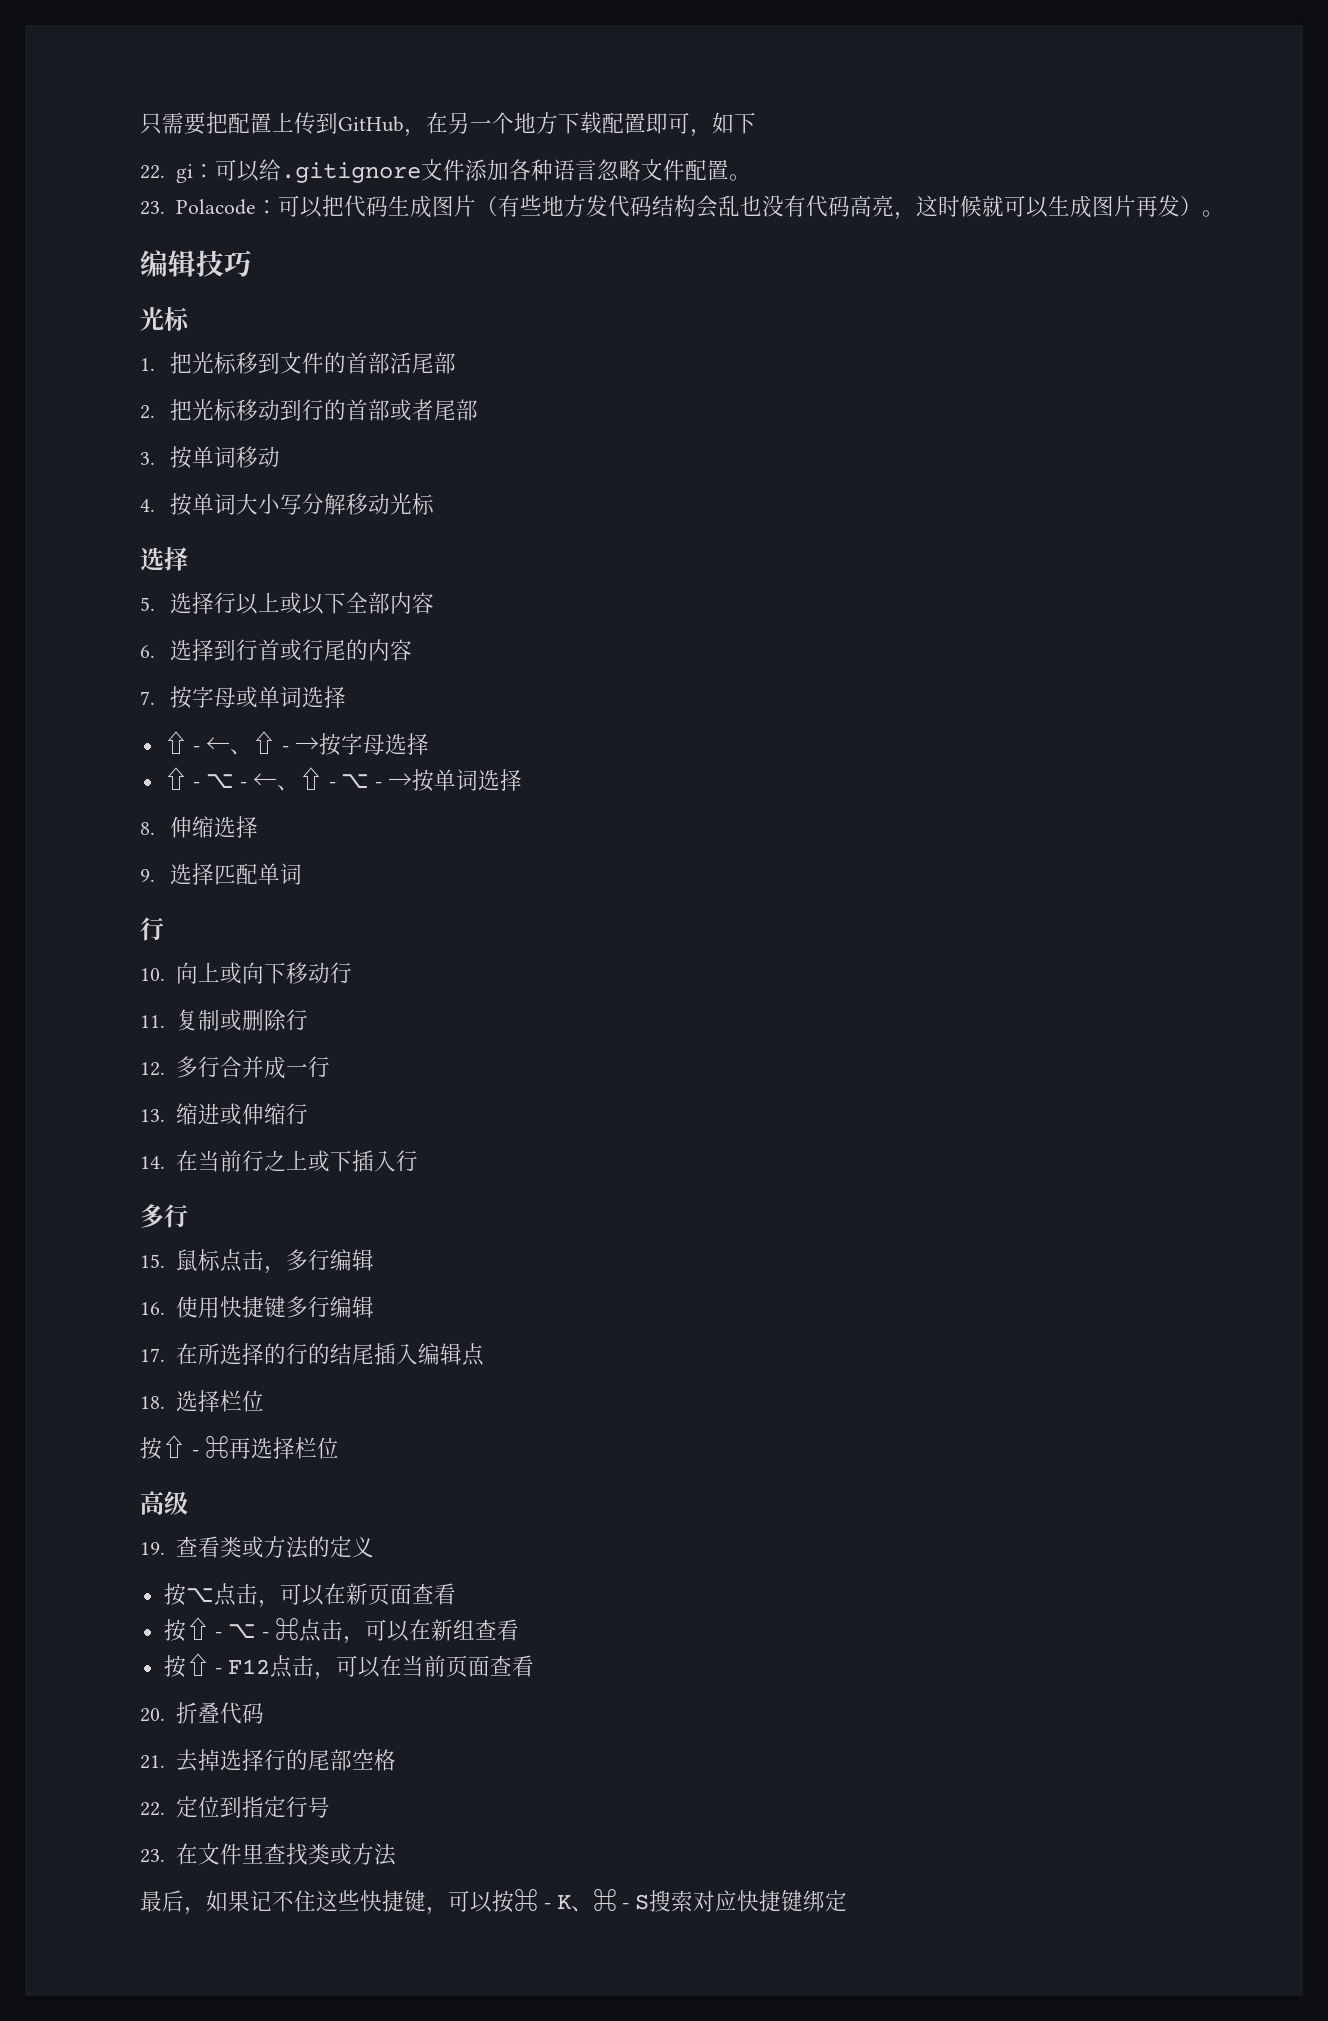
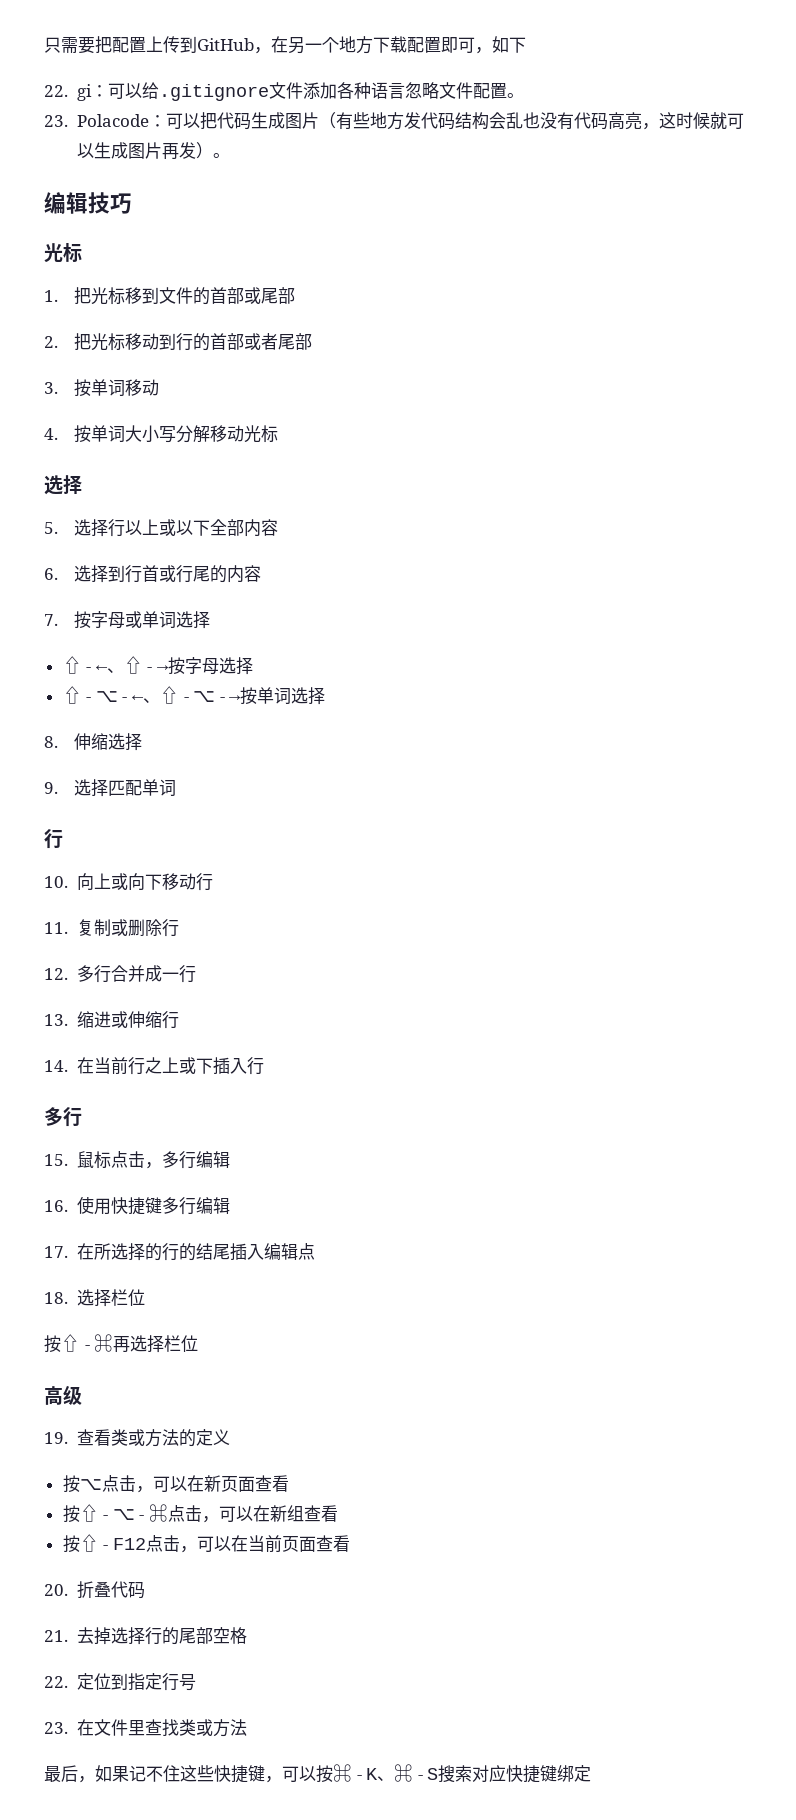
- 1.把光标移到文件的首部活尾部
+ 1.把光标移到文件的首部或尾部

